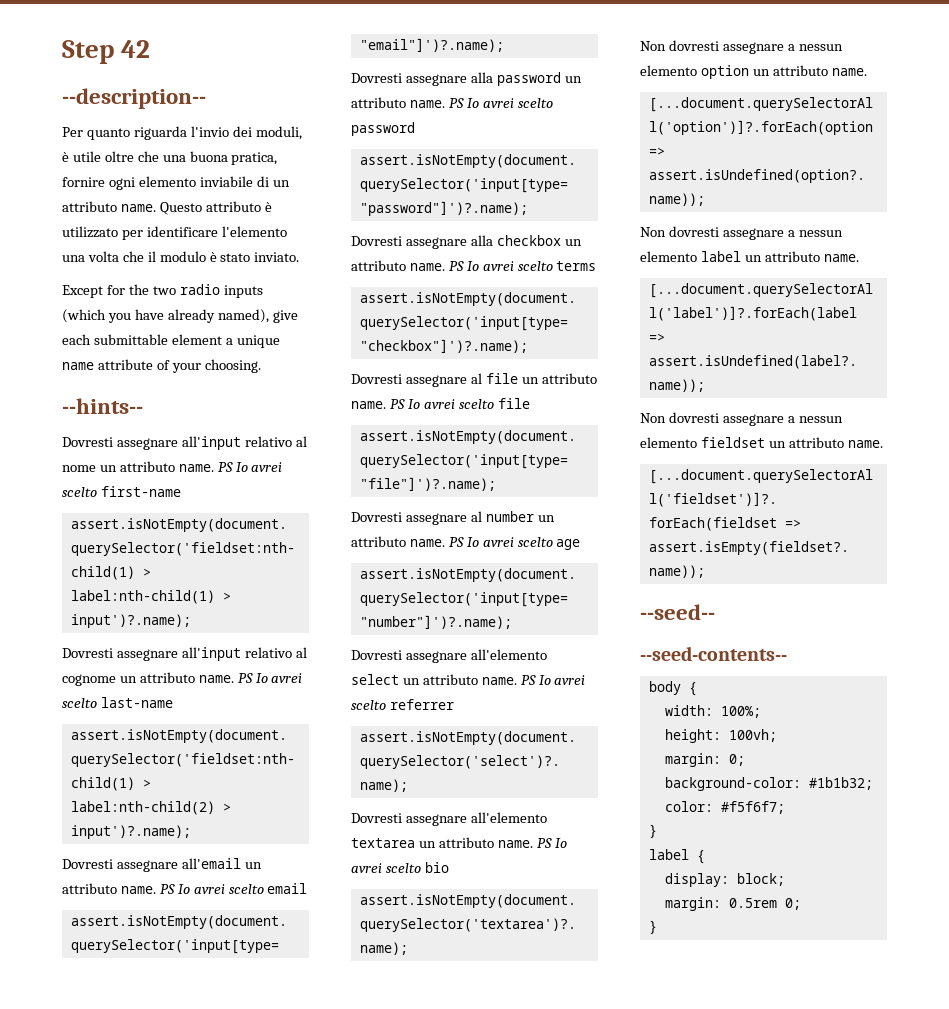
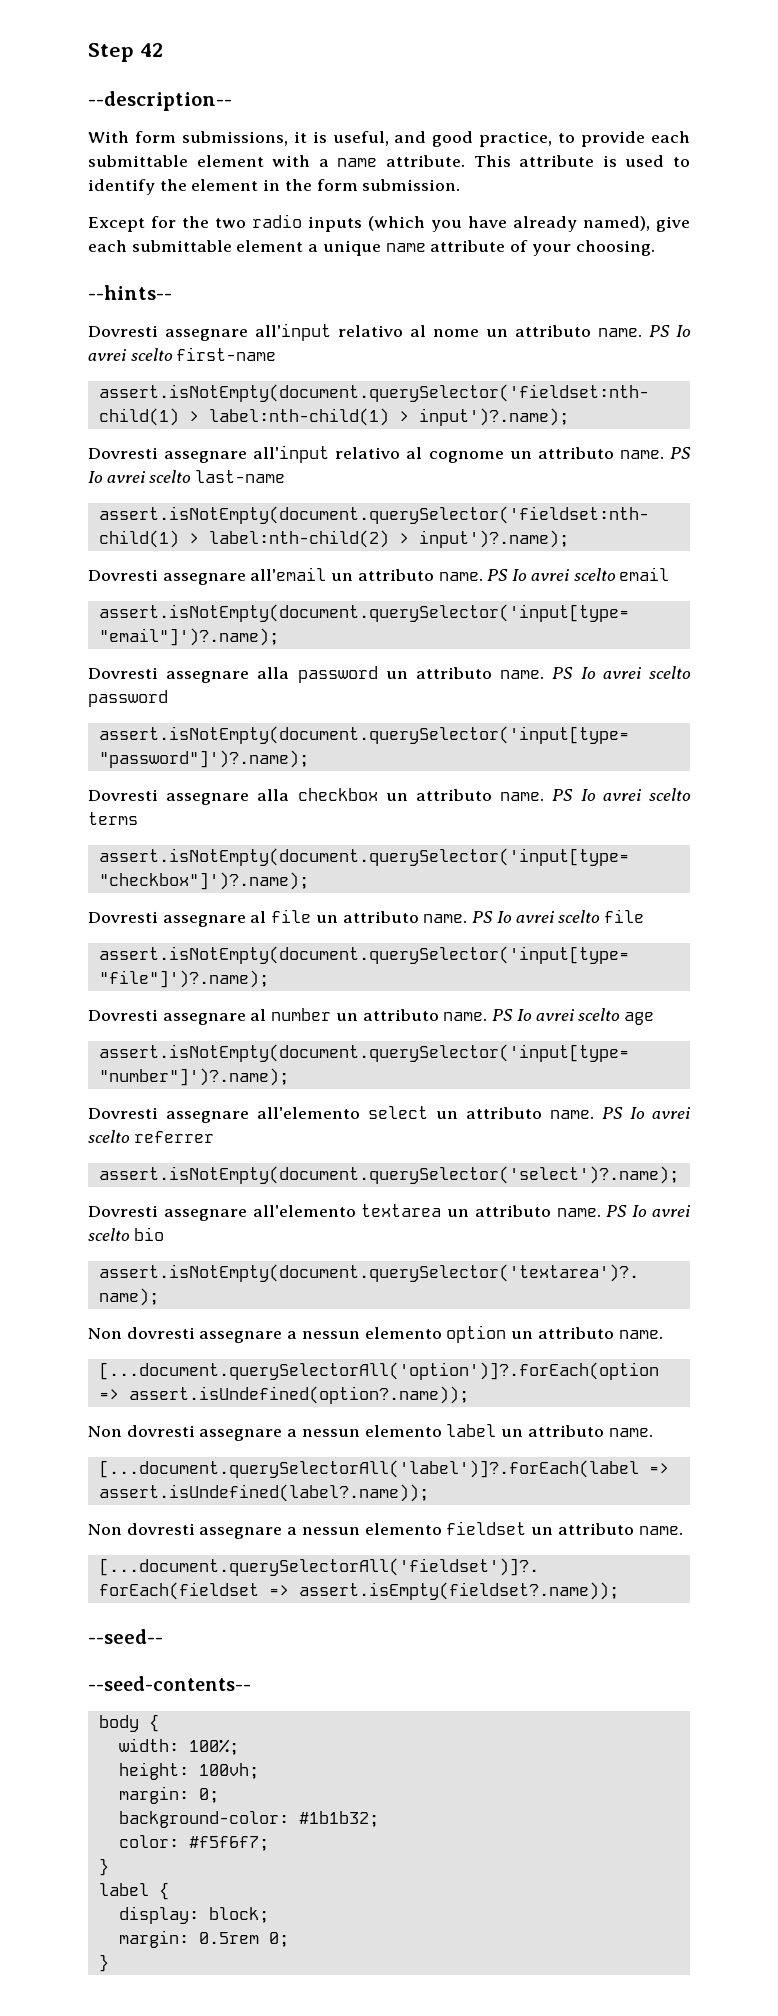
- Per quanto riguarda l'invio dei moduli, è utile oltre che una buona pratica, fornire ogni elemento inviabile di un attributo name. Questo attributo è utilizzato per identificare l'elemento una volta che il modulo è stato inviato.
+ With form submissions, it is useful, and good practice, to provide each submittable element with a name attribute. This attribute is used to identify the element in the form submission.

